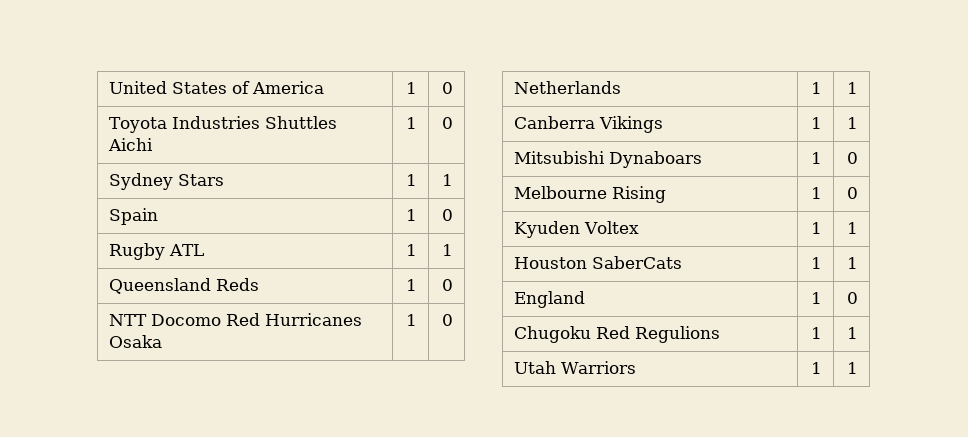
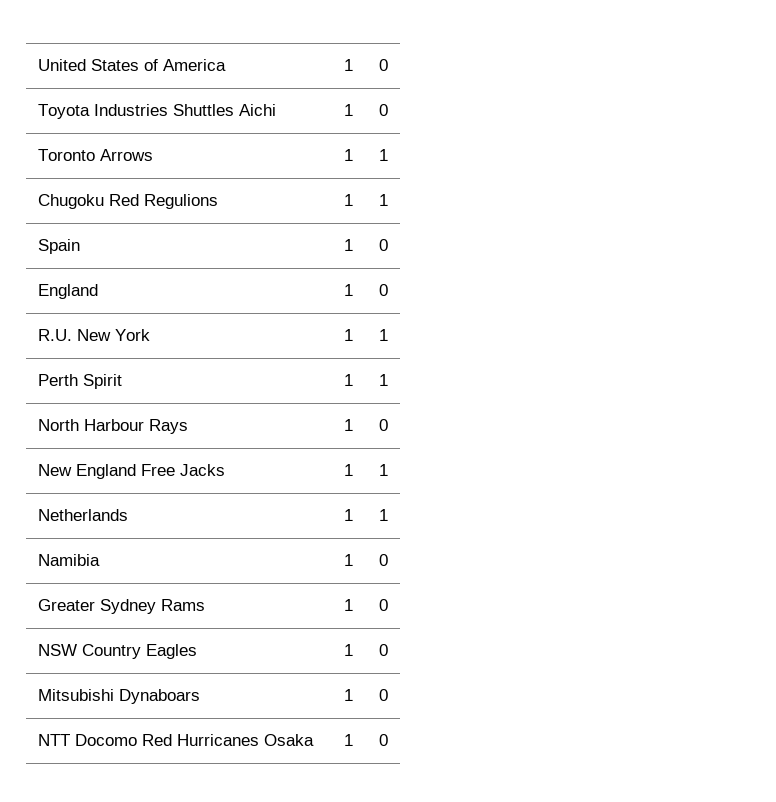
- Sydney Stars | 1 | 1
+ Toronto Arrows | 1 | 1
+ Chugoku Red Regulions | 1 | 1
- Rugby ATL | 1 | 1
- Queensland Reds | 1 | 0
+ England | 1 | 0
+ R.U. New York | 1 | 1
+ Perth Spirit | 1 | 1
+ North Harbour Rays | 1 | 0
+ New England Free Jacks | 1 | 1
+ Netherlands | 1 | 1
+ Namibia | 1 | 0
+ Greater Sydney Rams | 1 | 0
+ NSW Country Eagles | 1 | 0
+ Mitsubishi Dynaboars | 1 | 0
- Netherlands | 1 | 1
- Canberra Vikings | 1 | 1
- Mitsubishi Dynaboars | 1 | 0
- Melbourne Rising | 1 | 0
- Kyuden Voltex | 1 | 1
- Houston SaberCats | 1 | 1
- England | 1 | 0
- Chugoku Red Regulions | 1 | 1
- Utah Warriors | 1 | 1

